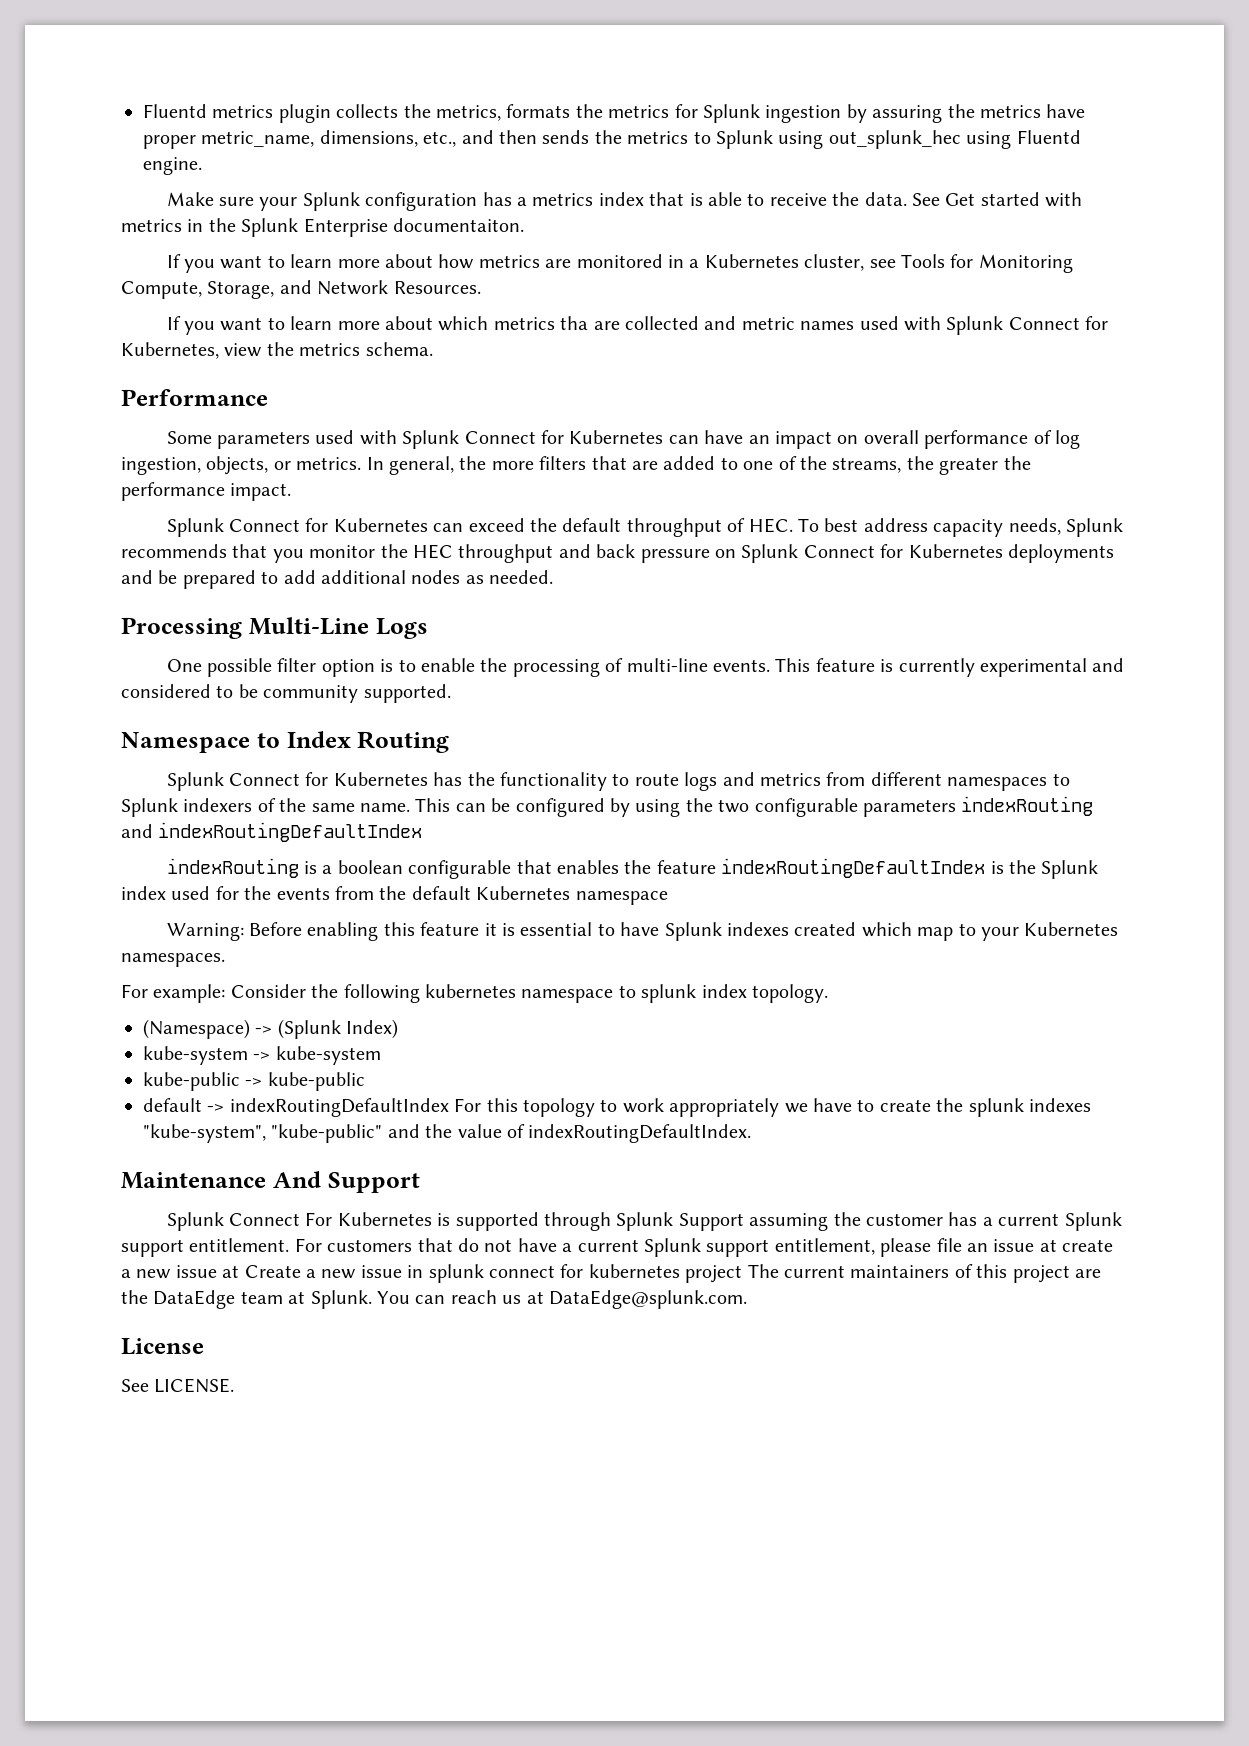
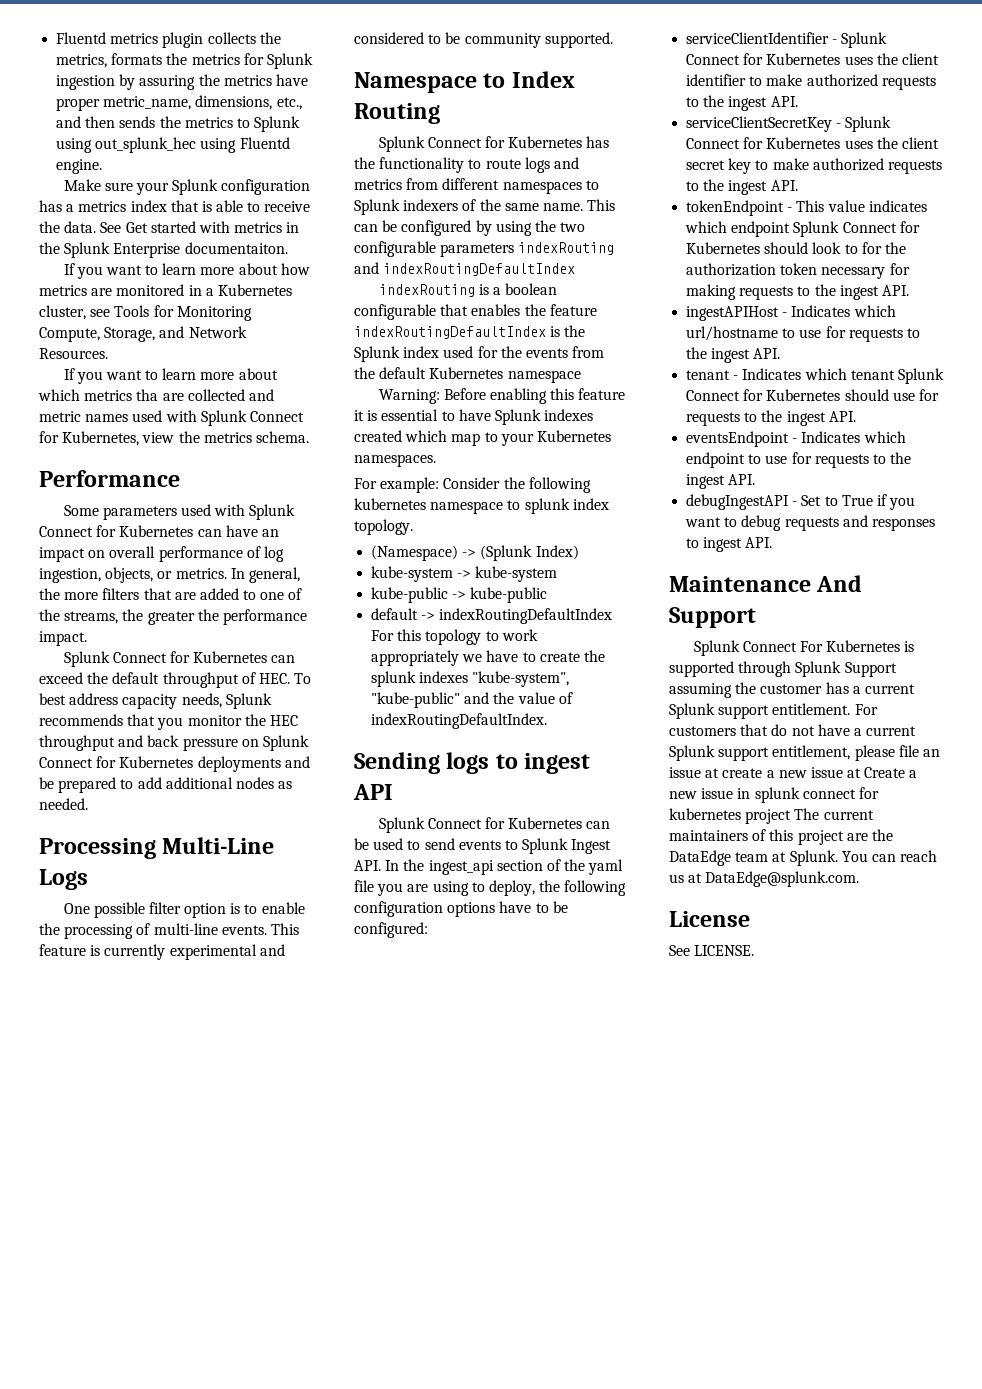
+ Sending logs to ingest API
+ Splunk Connect for Kubernetes can be used to send events to Splunk Ingest API. In the ingest_api section of the yaml file you are using to deploy, the following configuration options have to be configured:
+ serviceClientIdentifier - Splunk Connect for Kubernetes uses the client identifier to make authorized requests to the ingest API.
+ serviceClientSecretKey - Splunk Connect for Kubernetes uses the client secret key to make authorized requests to the ingest API.
+ tokenEndpoint - This value indicates which endpoint Splunk Connect for Kubernetes should look to for the authorization token necessary for making requests to the ingest API.
+ ingestAPIHost - Indicates which url/hostname to use for requests to the ingest API.
+ tenant - Indicates which tenant Splunk Connect for Kubernetes should use for requests to the ingest API.
+ eventsEndpoint - Indicates which endpoint to use for requests to the ingest API.
+ debugIngestAPI - Set to True if you want to debug requests and responses to ingest API.

